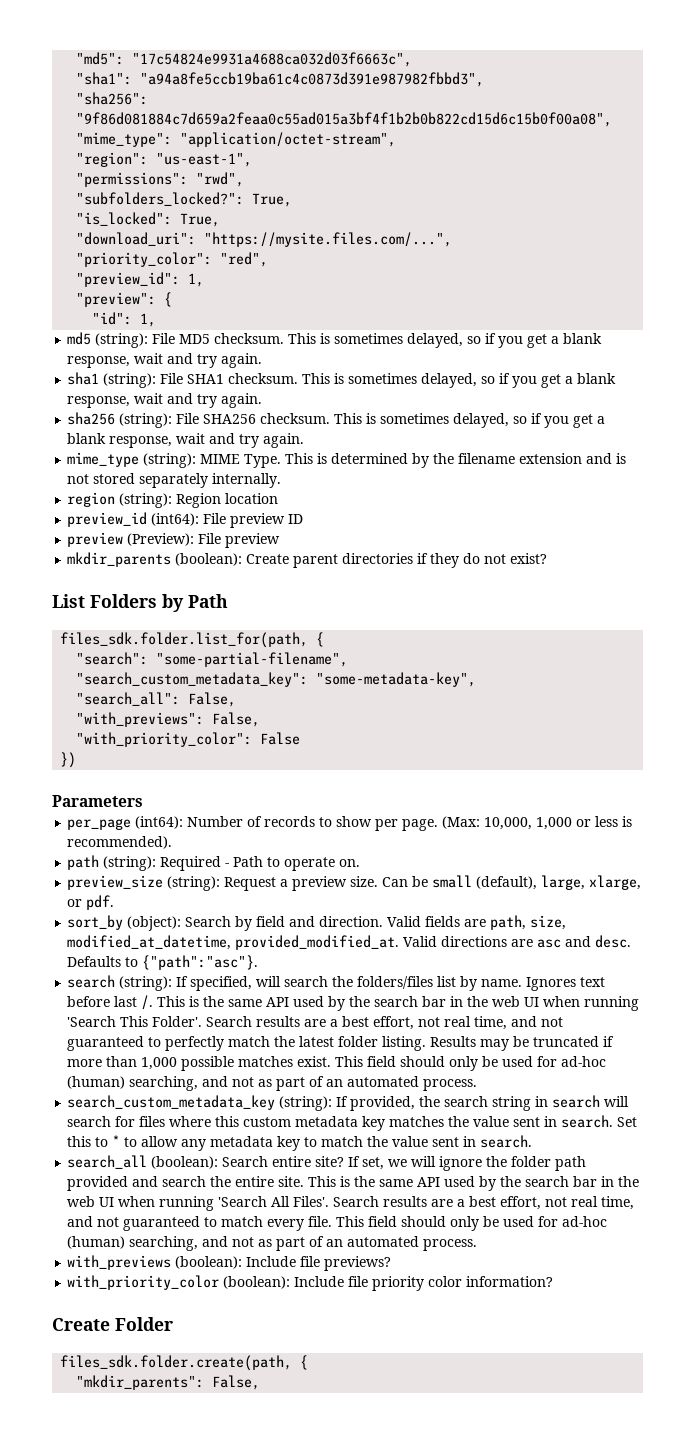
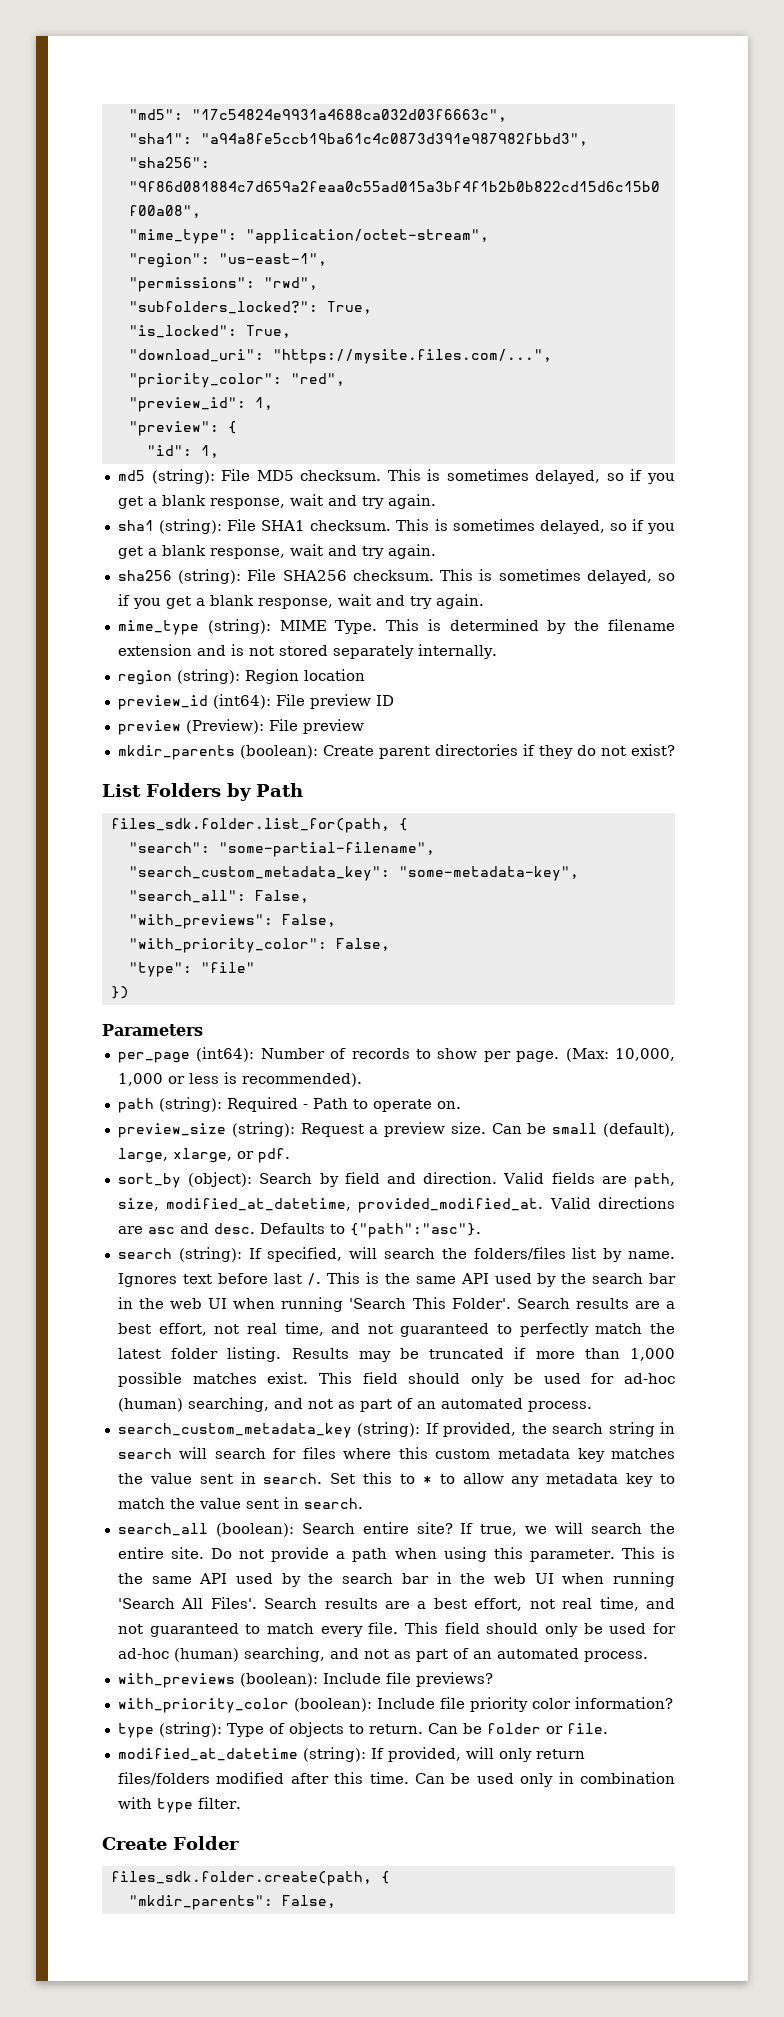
- "with_priority_color": False
+ "with_priority_color": False,
+ "type": "file"
- If set, we will ignore the folder path provided and search the entire site.
+ If true, we will search the entire site. Do not provide a path when using this parameter.
+ type (string): Type of objects to return. Can be folder or file.
+ modified_at_datetime (string): If provided, will only return files/folders modified after this time. Can be used only in combination with type filter.

